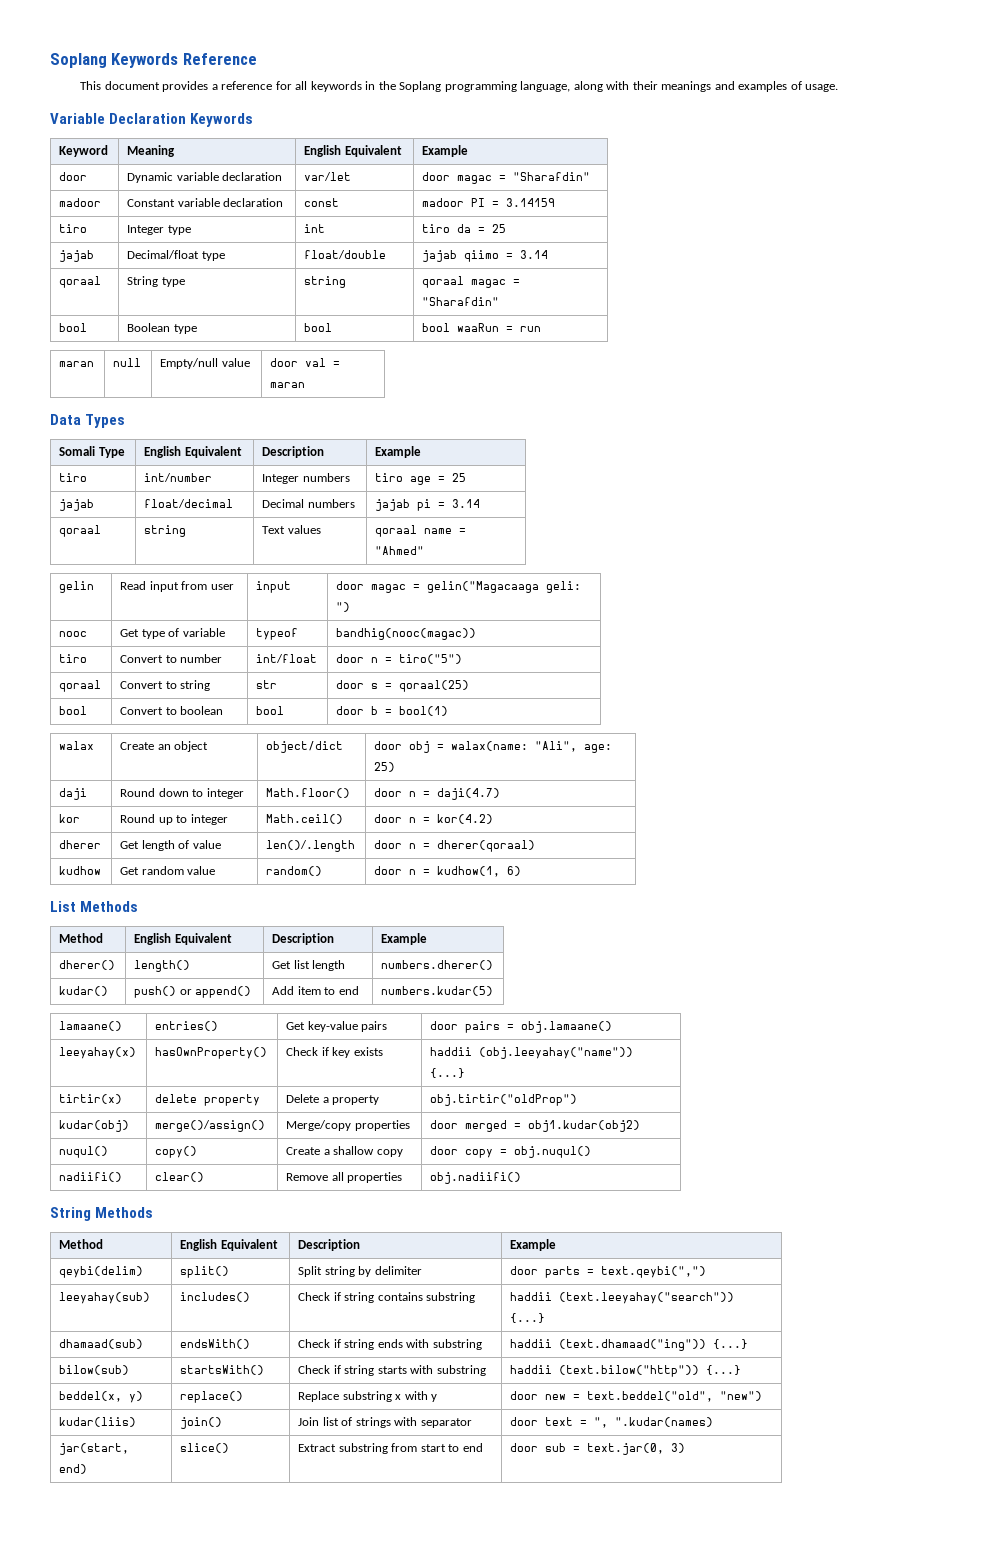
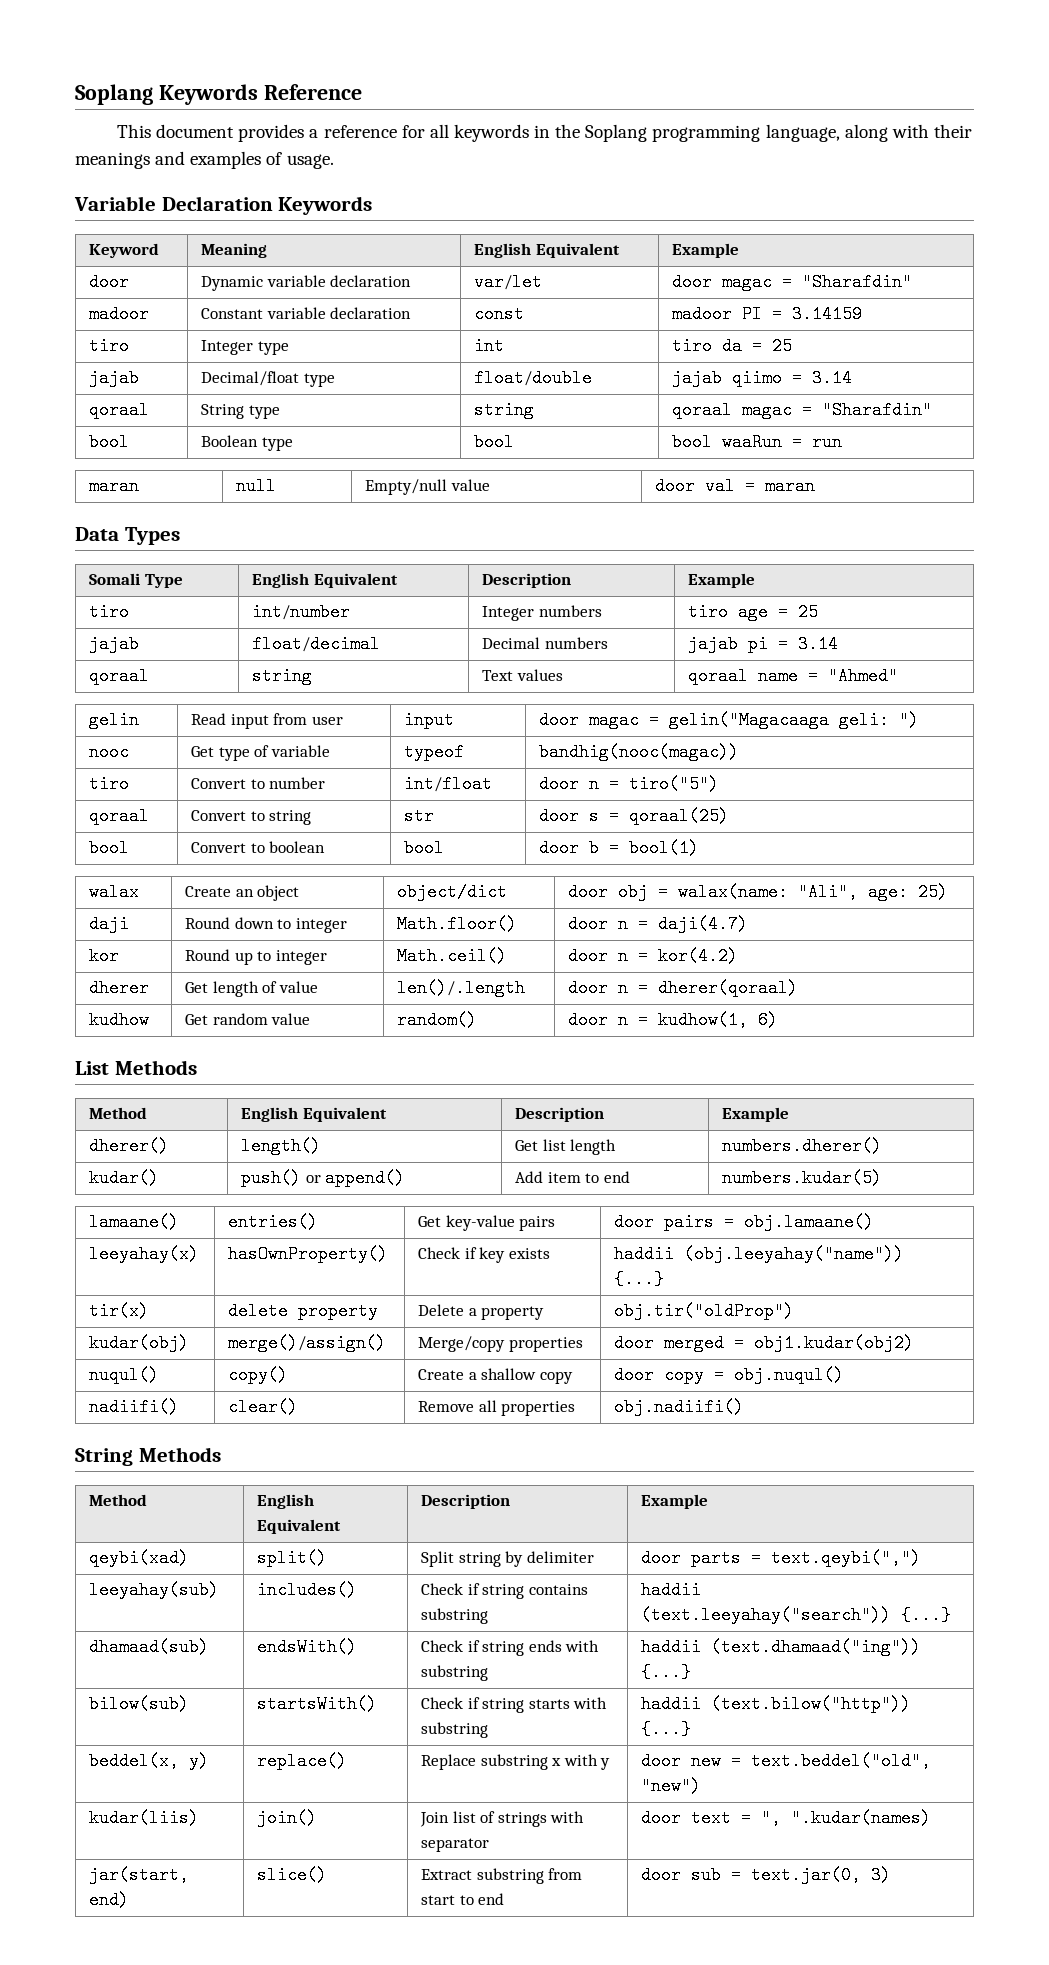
- tirtir(x) | delete property | Delete a property | obj.tirtir("oldProp")
+ tir(x) | delete property | Delete a property | obj.tir("oldProp")
- qeybi(delim) | split() | Split string by delimiter | door parts = text.qeybi(",")
+ qeybi(xad) | split() | Split string by delimiter | door parts = text.qeybi(",")

